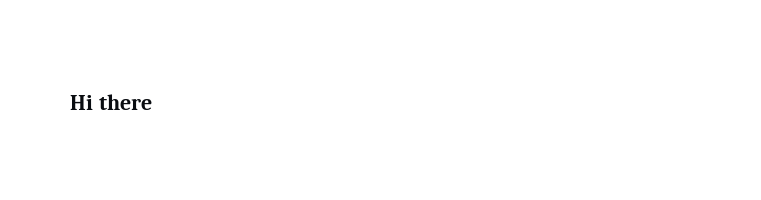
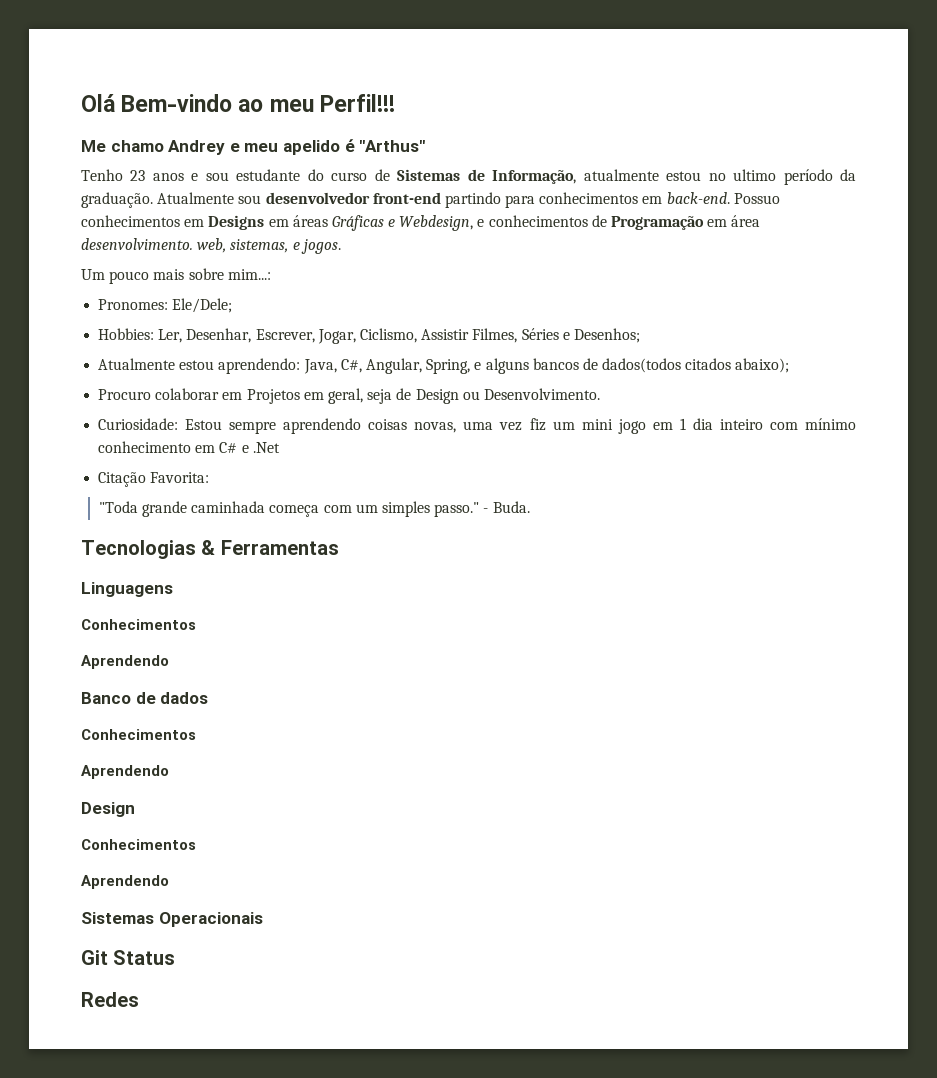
- Hi there
+ Olá Bem-vindo ao meu Perfil!!!
+ Me chamo Andrey e meu apelido é "Arthus"
+ Tenho 23 anos e sou estudante do curso de Sistemas de Informação, atualmente estou no ultimo período da graduação. Atualmente sou desenvolvedor front-end partindo para conhecimentos em back-end. Possuo conhecimentos em Designs em áreas Gráficas e Webdesign, e conhecimentos de Programação em área desenvolvimento. web, sistemas, e jogos.
+ Um pouco mais sobre mim...:
+ Pronomes: Ele/Dele;
+ Hobbies: Ler, Desenhar, Escrever, Jogar, Ciclismo, Assistir Filmes, Séries e Desenhos;
+ Atualmente estou aprendendo: Java, C#, Angular, Spring, e alguns bancos de dados(todos citados abaixo);
+ Procuro colaborar em Projetos em geral, seja de Design ou Desenvolvimento.
+ Curiosidade: Estou sempre aprendendo coisas novas, uma vez fiz um mini jogo em 1 dia inteiro com mínimo conhecimento em C# e .Net
+ Citação Favorita:
+ "Toda grande caminhada começa com um simples passo." - Buda.
+ Tecnologias & Ferramentas
+ Linguagens
+ Conhecimentos
+ Aprendendo
+ Banco de dados
+ Conhecimentos
+ Aprendendo
+ Design
+ Conhecimentos
+ Aprendendo
+ Sistemas Operacionais
+ Git Status
+ Redes

